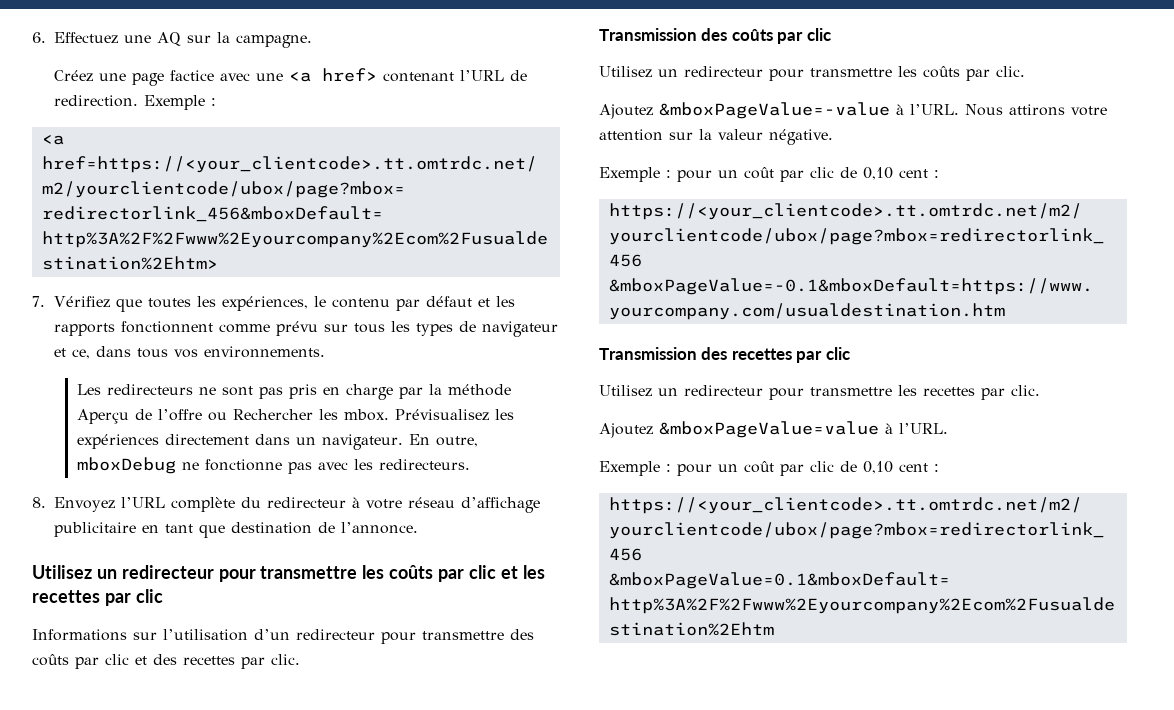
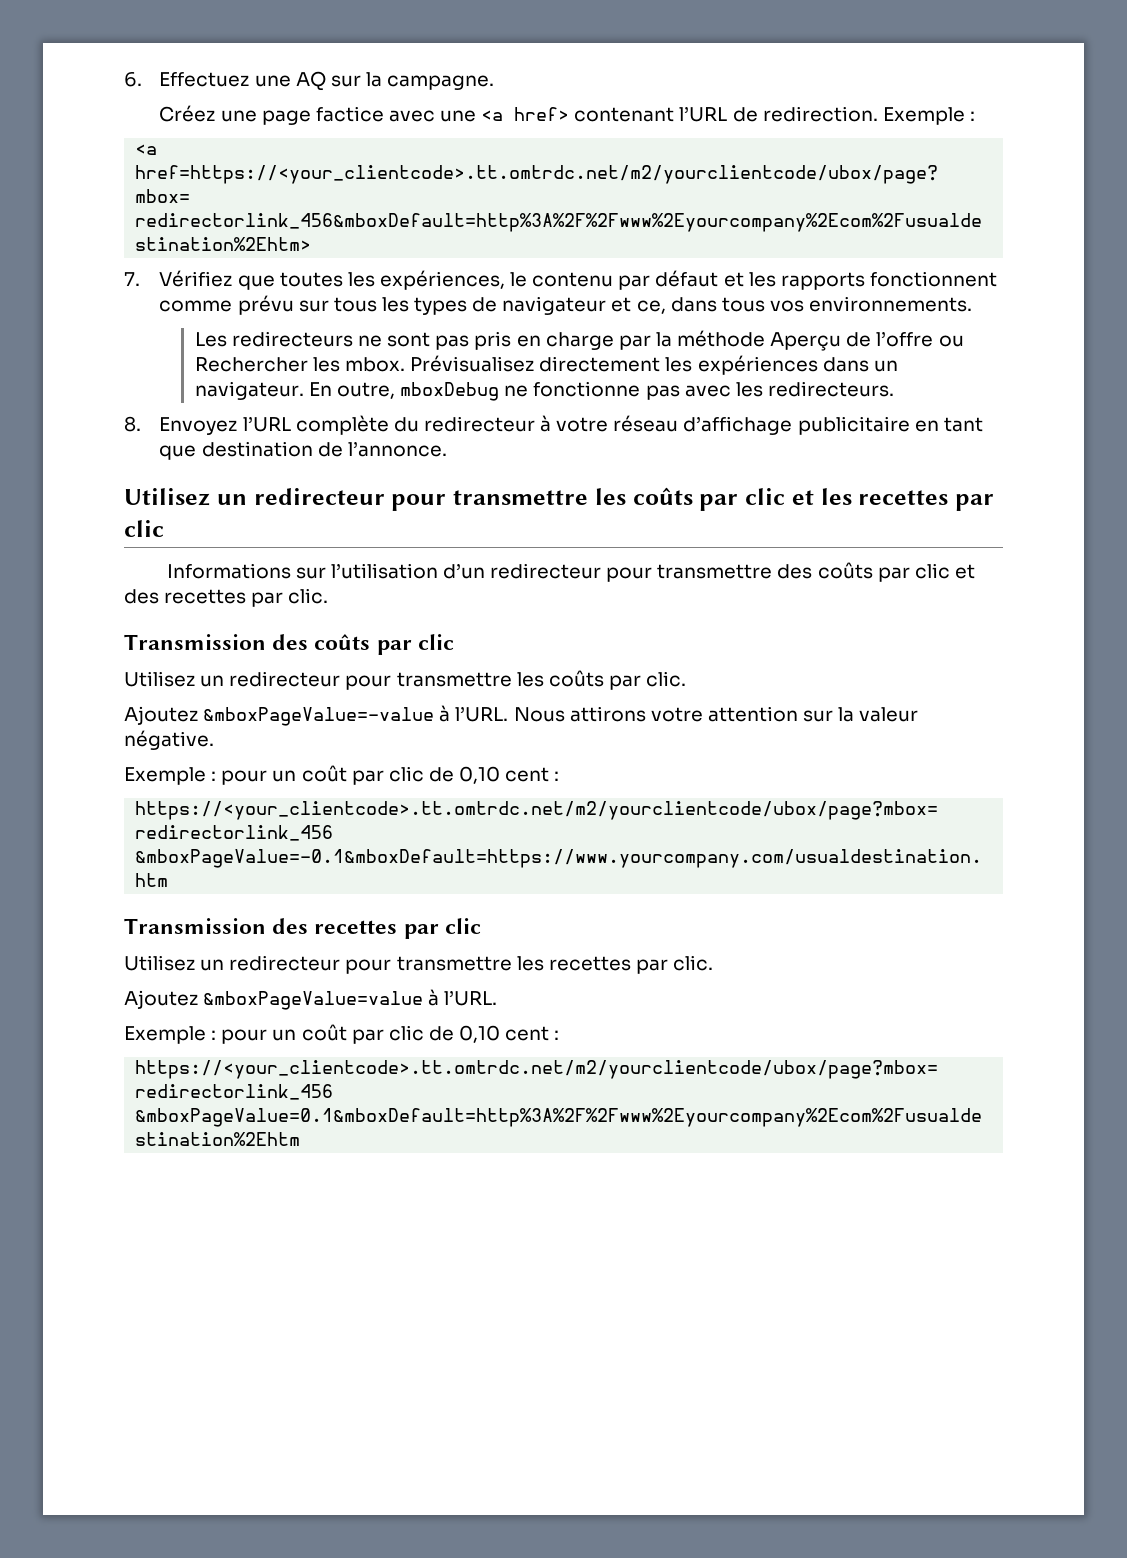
- Prévisualisez les expériences directement dans un navigateur.
+ Prévisualisez directement les expériences dans un navigateur.

